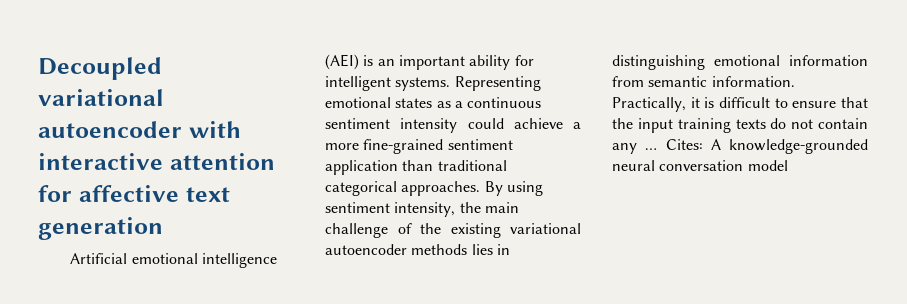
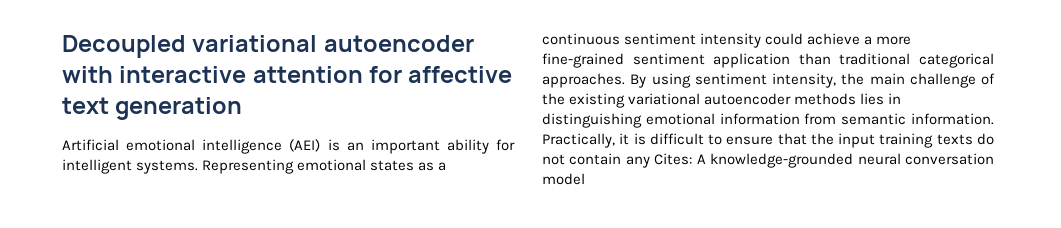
- Practically, it is difficult to ensure that the input training texts do not contain any … Cites: A knowledge-grounded neural conversation model
+ Practically, it is difficult to ensure that the input training texts do not contain any Cites: A knowledge-grounded neural conversation model

